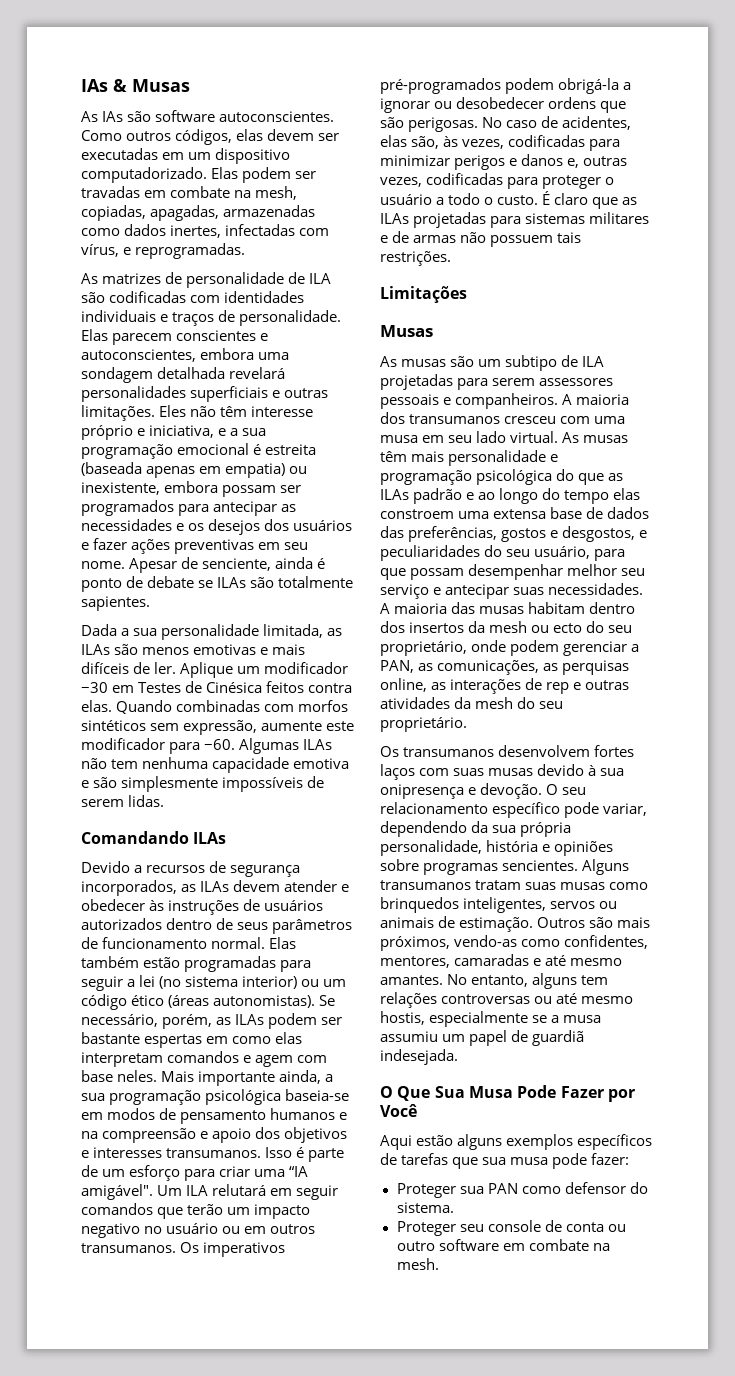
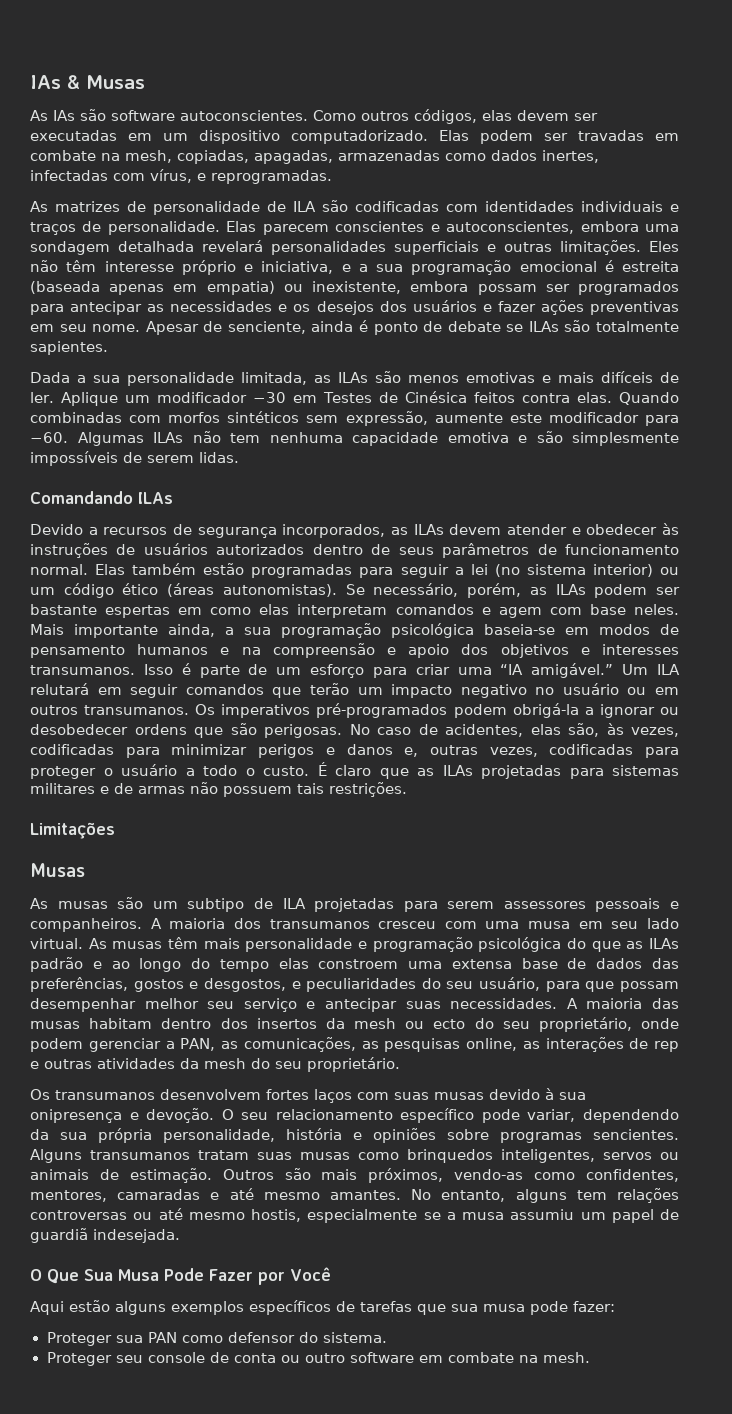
- Isso é parte de um esforço para criar uma “IA amigável".
+ Isso é parte de um esforço para criar uma “IA amigável.”
- A maioria das musas habitam dentro dos insertos da mesh ou ecto do seu proprietário, onde podem gerenciar a PAN, as comunicações, as perquisas online, as interações de rep e outras atividades da mesh do seu proprietário.
+ A maioria das musas habitam dentro dos insertos da mesh ou ecto do seu proprietário, onde podem gerenciar a PAN, as comunicações, as pesquisas online, as interações de rep e outras atividades da mesh do seu proprietário.

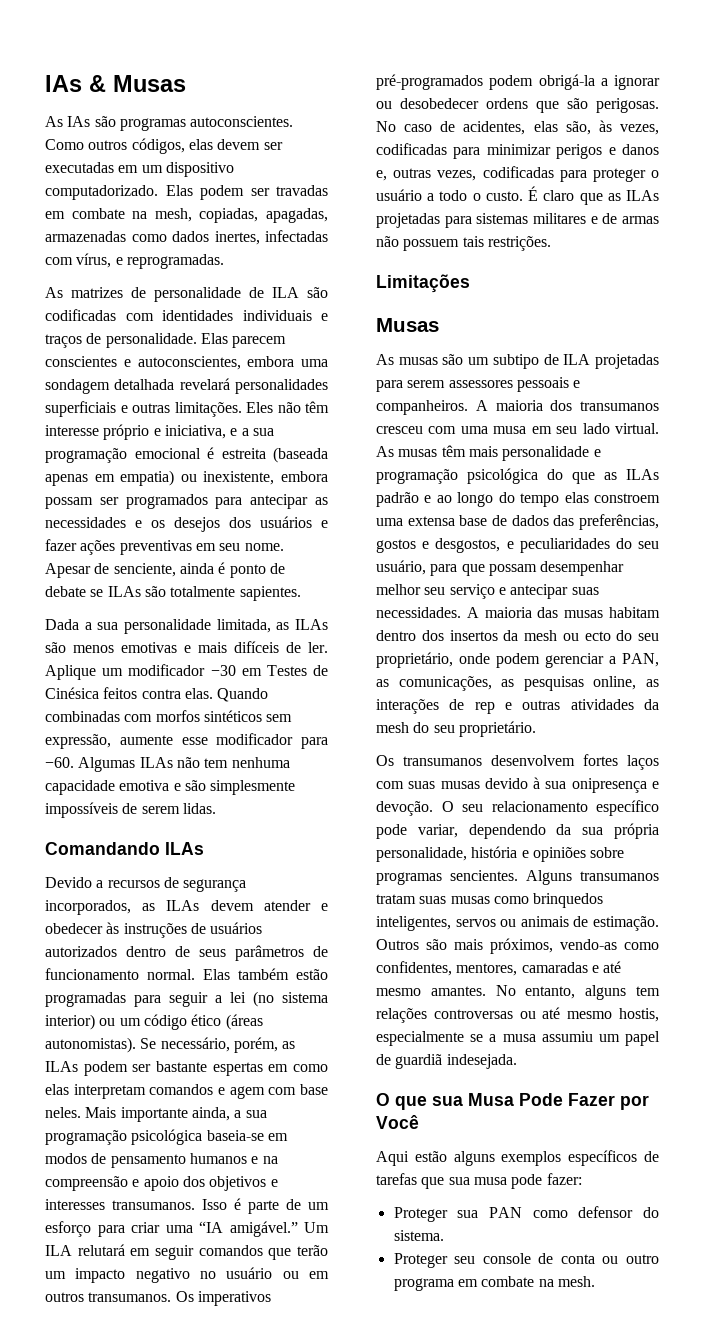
- As IAs são software autoconscientes.
+ As IAs são programas autoconscientes.
- Quando combinadas com morfos sintéticos sem expressão, aumente este modificador para −60.
+ Quando combinadas com morfos sintéticos sem expressão, aumente esse modificador para −60.
- O Que Sua Musa Pode Fazer por Você
+ O que sua Musa Pode Fazer por Você
- Proteger seu console de conta ou outro software em combate na mesh.
+ Proteger seu console de conta ou outro programa em combate na mesh.

